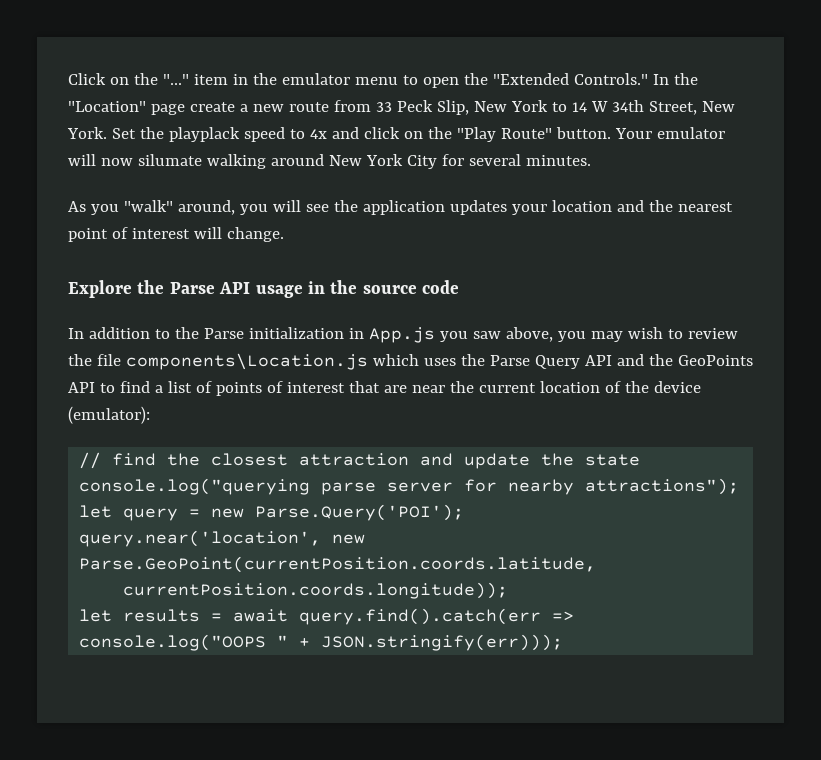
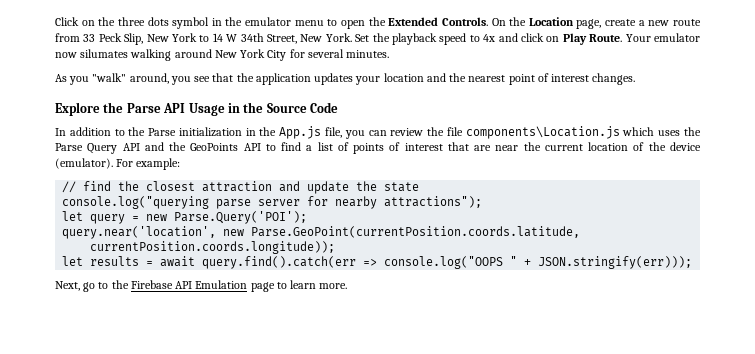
- Click on the "..." item in the emulator menu to open the "Extended Controls." In the "Location" page create a new route from 33 Peck Slip, New York to 14 W 34th Street, New York.
+ Click on the three dots symbol in the emulator menu to open the Extended Controls. On the Location page, create a new route from 33 Peck Slip, New York to 14 W 34th Street, New York.
- Set the playplack speed to 4x and click on the "Play Route" button. Your emulator will now silumate walking around New York City for several minutes.
+ Set the playback speed to 4x and click on Play Route. Your emulator now silumates walking around New York City for several minutes.
- As you "walk" around, you will see the application updates your location and the nearest point of interest will change.
+ As you "walk" around, you see that the application updates your location and the nearest point of interest changes.
- Explore the Parse API usage in the source code
+ Explore the Parse API Usage in the Source Code
- In addition to the Parse initialization in App.js you saw above, you may wish to review the file components\Location.js which uses the Parse Query API and the GeoPoints API to find a list of points of interest that are near the current location of the device (emulator):
+ In addition to the Parse initialization in the App.js file, you can review the file components\Location.js which uses the Parse Query API and the GeoPoints API to find a list of points of interest that are near the current location of the device (emulator). For example:
+ Next, go to the Firebase API Emulation page to learn more.

